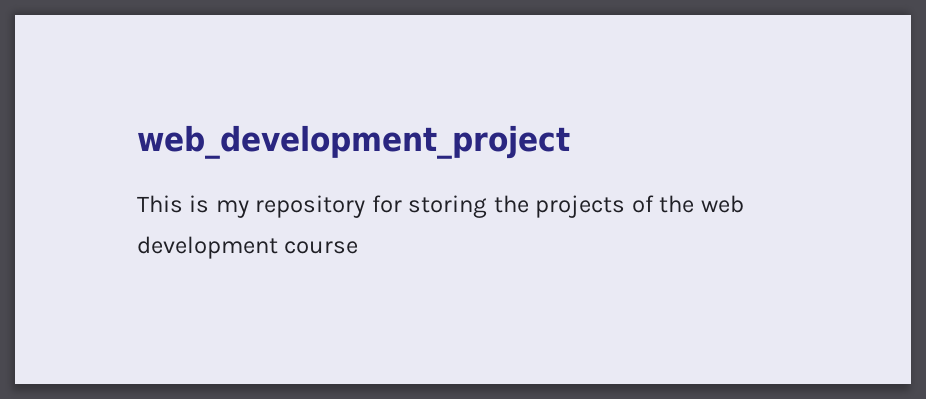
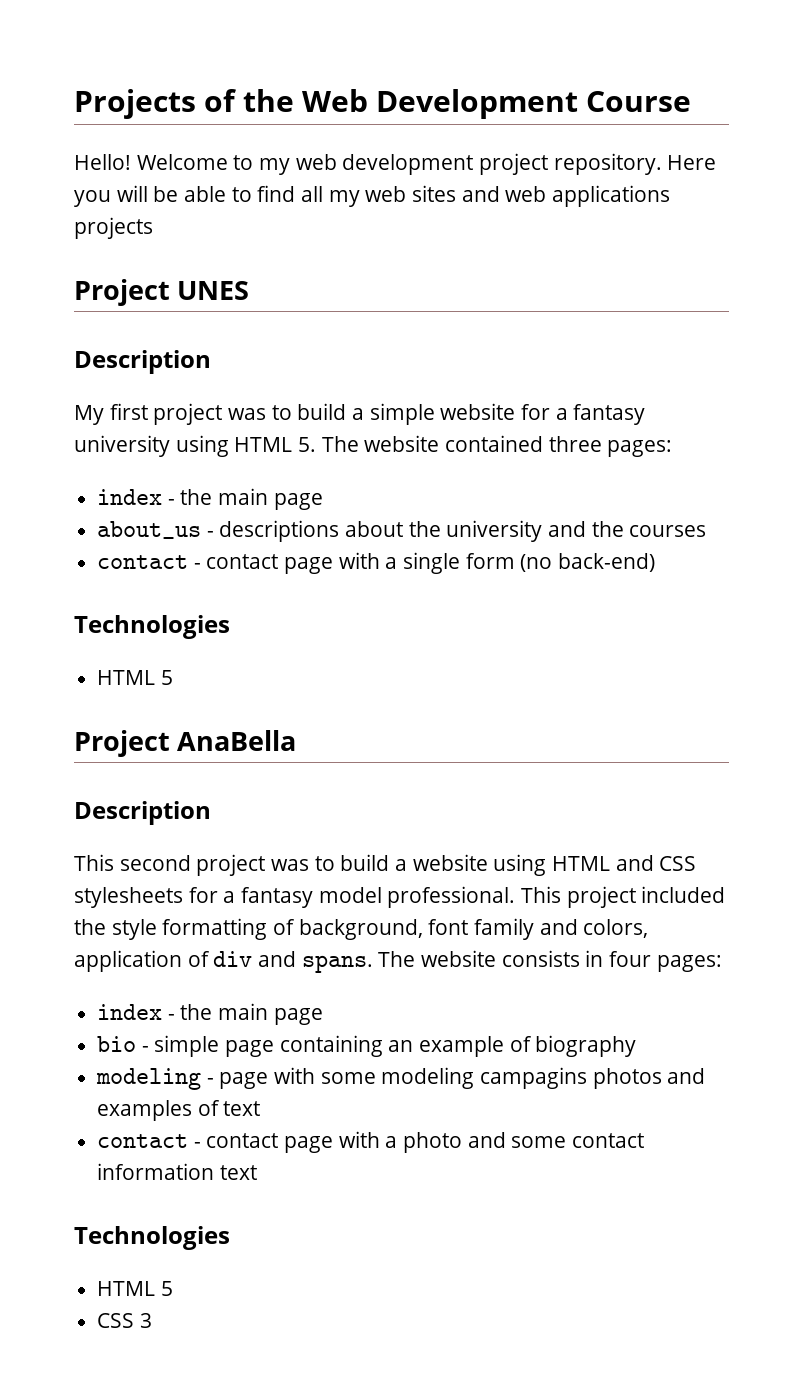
- web_development_project
- This is my repository for storing the projects of the web development course
+ Projects of the Web Development Course
+ Hello! Welcome to my web development project repository. Here you will be able to find all my web sites and web applications projects
+ Project UNES
+ Description
+ My first project was to build a simple website for a fantasy university using HTML 5. The website contained three pages:
+ index - the main page
+ about_us - descriptions about the university and the courses
+ contact - contact page with a single form (no back-end)
+ Technologies
+ HTML 5
+ Project AnaBella
+ Description
+ This second project was to build a website using HTML and CSS stylesheets for a fantasy model professional. This project included the style formatting of background, font family and colors, application of div and spans. The website consists in four pages:
+ index - the main page
+ bio - simple page containing an example of biography
+ modeling - page with some modeling campagins photos and examples of text
+ contact - contact page with a photo and some contact information text
+ Technologies
+ HTML 5
+ CSS 3

